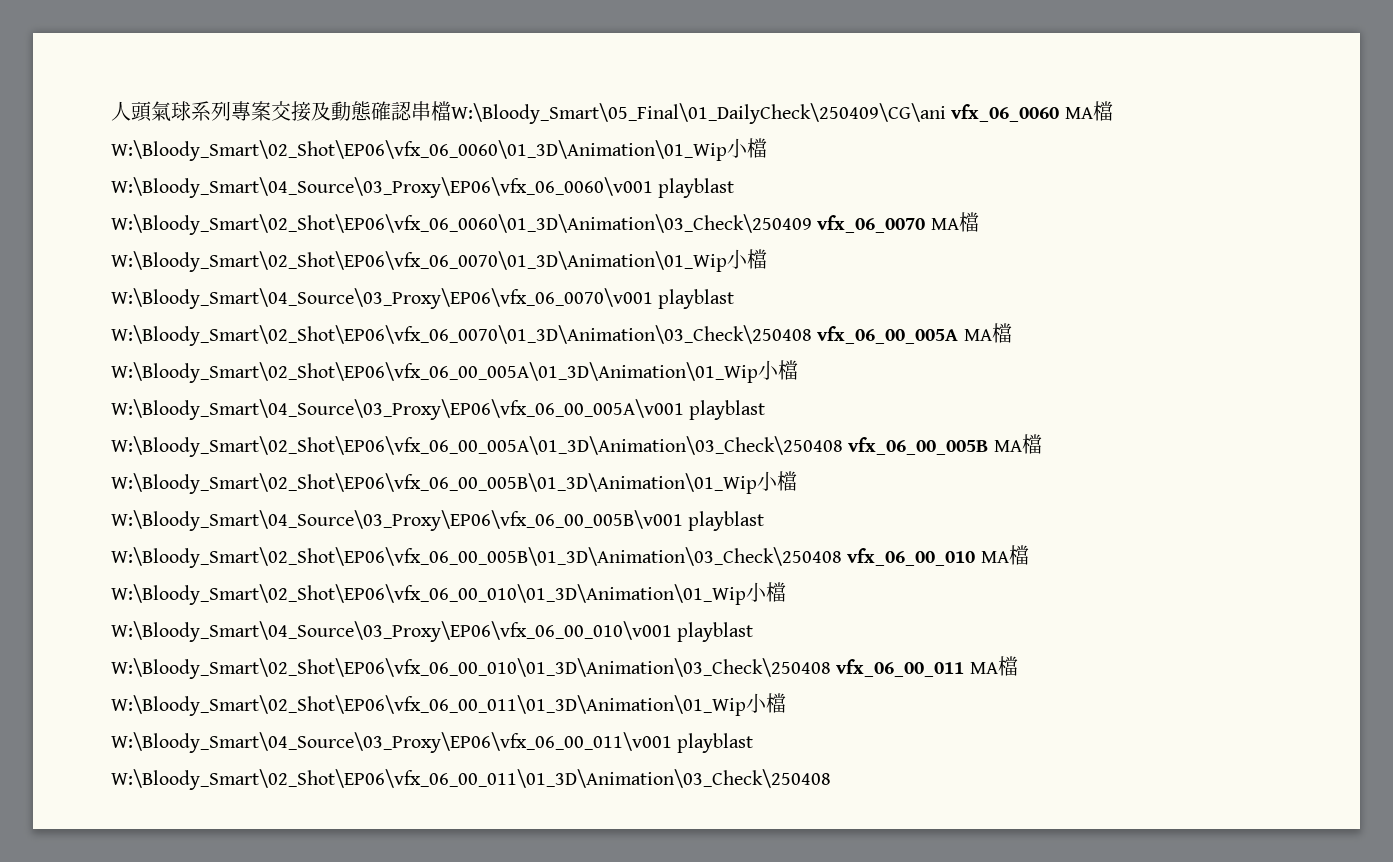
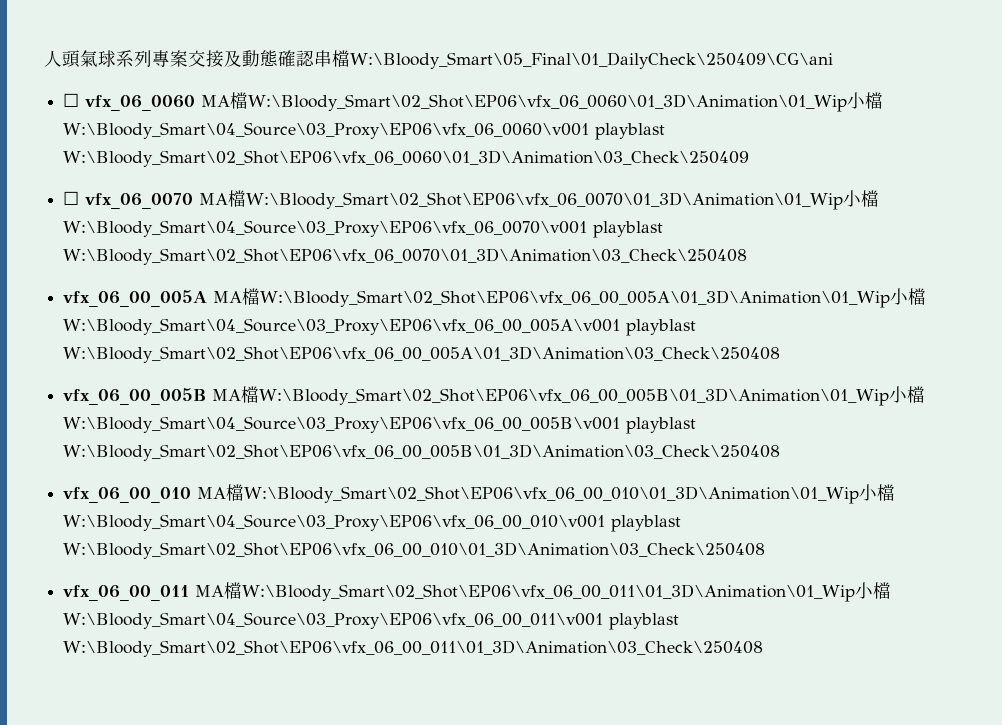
- 人頭氣球系列專案交接及動態確認串檔W:\Bloody_Smart\05_Final\01_DailyCheck\250409\CG\ani vfx_06_0060 MA檔W:\Bloody_Smart\02_Shot\EP06\vfx_06_0060\01_3D\Animation\01_Wip小檔W:\Bloody_Smart\04_Source\03_Proxy\EP06\vfx_06_0060\v001 playblast W:\Bloody_Smart\02_Shot\EP06\vfx_06_0060\01_3D\Animation\03_Check\250409 vfx_06_0070 MA檔W:\Bloody_Smart\02_Shot\EP06\vfx_06_0070\01_3D\Animation\01_Wip小檔W:\Bloody_Smart\04_Source\03_Proxy\EP06\vfx_06_0070\v001 playblast W:\Bloody_Smart\02_Shot\EP06\vfx_06_0070\01_3D\Animation\03_Check\250408 vfx_06_00_005A MA檔W:\Bloody_Smart\02_Shot\EP06\vfx_06_00_005A\01_3D\Animation\01_Wip小檔W:\Bloody_Smart\04_Source\03_Proxy\EP06\vfx_06_00_005A\v001 playblast W:\Bloody_Smart\02_Shot\EP06\vfx_06_00_005A\01_3D\Animation\03_Check\250408 vfx_06_00_005B MA檔W:\Bloody_Smart\02_Shot\EP06\vfx_06_00_005B\01_3D\Animation\01_Wip小檔W:\Bloody_Smart\04_Source\03_Proxy\EP06\vfx_06_00_005B\v001 playblast W:\Bloody_Smart\02_Shot\EP06\vfx_06_00_005B\01_3D\Animation\03_Check\250408 vfx_06_00_010 MA檔W:\Bloody_Smart\02_Shot\EP06\vfx_06_00_010\01_3D\Animation\01_Wip小檔W:\Bloody_Smart\04_Source\03_Proxy\EP06\vfx_06_00_010\v001 playblast W:\Bloody_Smart\02_Shot\EP06\vfx_06_00_010\01_3D\Animation\03_Check\250408 vfx_06_00_011 MA檔W:\Bloody_Smart\02_Shot\EP06\vfx_06_00_011\01_3D\Animation\01_Wip小檔W:\Bloody_Smart\04_Source\03_Proxy\EP06\vfx_06_00_011\v001 playblast W:\Bloody_Smart\02_Shot\EP06\vfx_06_00_011\01_3D\Animation\03_Check\250408
+ 人頭氣球系列專案交接及動態確認串檔W:\Bloody_Smart\05_Final\01_DailyCheck\250409\CG\ani
+ ☐ vfx_06_0060 MA檔W:\Bloody_Smart\02_Shot\EP06\vfx_06_0060\01_3D\Animation\01_Wip小檔W:\Bloody_Smart\04_Source\03_Proxy\EP06\vfx_06_0060\v001 playblast W:\Bloody_Smart\02_Shot\EP06\vfx_06_0060\01_3D\Animation\03_Check\250409
+ ☐ vfx_06_0070 MA檔W:\Bloody_Smart\02_Shot\EP06\vfx_06_0070\01_3D\Animation\01_Wip小檔W:\Bloody_Smart\04_Source\03_Proxy\EP06\vfx_06_0070\v001 playblast W:\Bloody_Smart\02_Shot\EP06\vfx_06_0070\01_3D\Animation\03_Check\250408
+ vfx_06_00_005A MA檔W:\Bloody_Smart\02_Shot\EP06\vfx_06_00_005A\01_3D\Animation\01_Wip小檔W:\Bloody_Smart\04_Source\03_Proxy\EP06\vfx_06_00_005A\v001 playblast W:\Bloody_Smart\02_Shot\EP06\vfx_06_00_005A\01_3D\Animation\03_Check\250408
+ vfx_06_00_005B MA檔W:\Bloody_Smart\02_Shot\EP06\vfx_06_00_005B\01_3D\Animation\01_Wip小檔W:\Bloody_Smart\04_Source\03_Proxy\EP06\vfx_06_00_005B\v001 playblast W:\Bloody_Smart\02_Shot\EP06\vfx_06_00_005B\01_3D\Animation\03_Check\250408
+ vfx_06_00_010 MA檔W:\Bloody_Smart\02_Shot\EP06\vfx_06_00_010\01_3D\Animation\01_Wip小檔W:\Bloody_Smart\04_Source\03_Proxy\EP06\vfx_06_00_010\v001 playblast W:\Bloody_Smart\02_Shot\EP06\vfx_06_00_010\01_3D\Animation\03_Check\250408
+ vfx_06_00_011 MA檔W:\Bloody_Smart\02_Shot\EP06\vfx_06_00_011\01_3D\Animation\01_Wip小檔W:\Bloody_Smart\04_Source\03_Proxy\EP06\vfx_06_00_011\v001 playblast W:\Bloody_Smart\02_Shot\EP06\vfx_06_00_011\01_3D\Animation\03_Check\250408

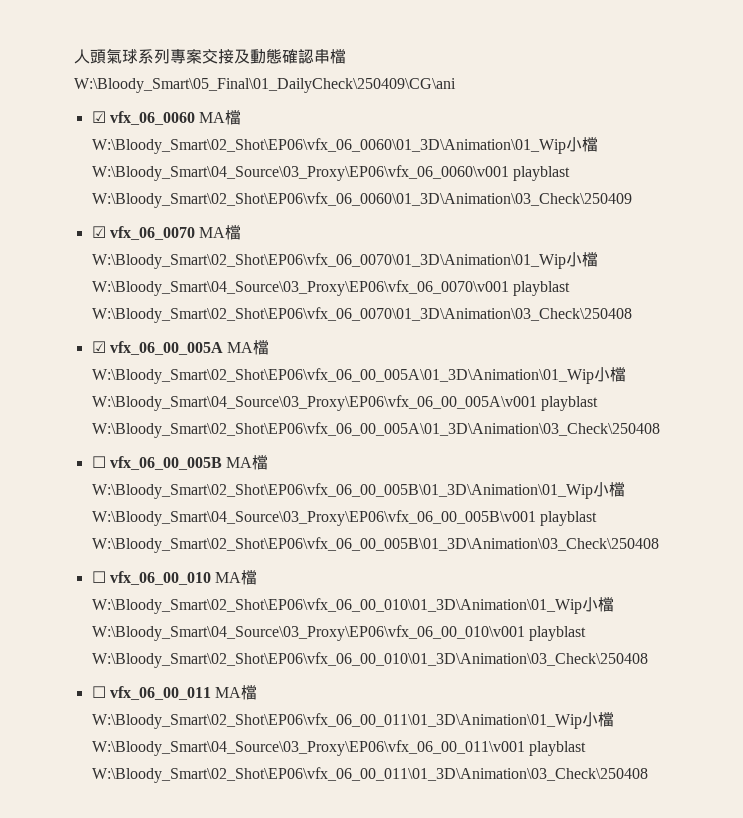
- ☐ vfx_06_0060 MA檔W:\Bloody_Smart\02_Shot\EP06\vfx_06_0060\01_3D\Animation\01_Wip小檔W:\Bloody_Smart\04_Source\03_Proxy\EP06\vfx_06_0060\v001 playblast W:\Bloody_Smart\02_Shot\EP06\vfx_06_0060\01_3D\Animation\03_Check\250409
+ ☑ vfx_06_0060 MA檔W:\Bloody_Smart\02_Shot\EP06\vfx_06_0060\01_3D\Animation\01_Wip小檔W:\Bloody_Smart\04_Source\03_Proxy\EP06\vfx_06_0060\v001 playblast W:\Bloody_Smart\02_Shot\EP06\vfx_06_0060\01_3D\Animation\03_Check\250409
- ☐ vfx_06_0070 MA檔W:\Bloody_Smart\02_Shot\EP06\vfx_06_0070\01_3D\Animation\01_Wip小檔W:\Bloody_Smart\04_Source\03_Proxy\EP06\vfx_06_0070\v001 playblast W:\Bloody_Smart\02_Shot\EP06\vfx_06_0070\01_3D\Animation\03_Check\250408
+ ☑ vfx_06_0070 MA檔W:\Bloody_Smart\02_Shot\EP06\vfx_06_0070\01_3D\Animation\01_Wip小檔W:\Bloody_Smart\04_Source\03_Proxy\EP06\vfx_06_0070\v001 playblast W:\Bloody_Smart\02_Shot\EP06\vfx_06_0070\01_3D\Animation\03_Check\250408
- vfx_06_00_005A MA檔W:\Bloody_Smart\02_Shot\EP06\vfx_06_00_005A\01_3D\Animation\01_Wip小檔W:\Bloody_Smart\04_Source\03_Proxy\EP06\vfx_06_00_005A\v001 playblast W:\Bloody_Smart\02_Shot\EP06\vfx_06_00_005A\01_3D\Animation\03_Check\250408
+ ☑ vfx_06_00_005A MA檔W:\Bloody_Smart\02_Shot\EP06\vfx_06_00_005A\01_3D\Animation\01_Wip小檔W:\Bloody_Smart\04_Source\03_Proxy\EP06\vfx_06_00_005A\v001 playblast W:\Bloody_Smart\02_Shot\EP06\vfx_06_00_005A\01_3D\Animation\03_Check\250408
- vfx_06_00_005B MA檔W:\Bloody_Smart\02_Shot\EP06\vfx_06_00_005B\01_3D\Animation\01_Wip小檔W:\Bloody_Smart\04_Source\03_Proxy\EP06\vfx_06_00_005B\v001 playblast W:\Bloody_Smart\02_Shot\EP06\vfx_06_00_005B\01_3D\Animation\03_Check\250408
+ ☐ vfx_06_00_005B MA檔W:\Bloody_Smart\02_Shot\EP06\vfx_06_00_005B\01_3D\Animation\01_Wip小檔W:\Bloody_Smart\04_Source\03_Proxy\EP06\vfx_06_00_005B\v001 playblast W:\Bloody_Smart\02_Shot\EP06\vfx_06_00_005B\01_3D\Animation\03_Check\250408
- vfx_06_00_010 MA檔W:\Bloody_Smart\02_Shot\EP06\vfx_06_00_010\01_3D\Animation\01_Wip小檔W:\Bloody_Smart\04_Source\03_Proxy\EP06\vfx_06_00_010\v001 playblast W:\Bloody_Smart\02_Shot\EP06\vfx_06_00_010\01_3D\Animation\03_Check\250408
+ ☐ vfx_06_00_010 MA檔W:\Bloody_Smart\02_Shot\EP06\vfx_06_00_010\01_3D\Animation\01_Wip小檔W:\Bloody_Smart\04_Source\03_Proxy\EP06\vfx_06_00_010\v001 playblast W:\Bloody_Smart\02_Shot\EP06\vfx_06_00_010\01_3D\Animation\03_Check\250408
- vfx_06_00_011 MA檔W:\Bloody_Smart\02_Shot\EP06\vfx_06_00_011\01_3D\Animation\01_Wip小檔W:\Bloody_Smart\04_Source\03_Proxy\EP06\vfx_06_00_011\v001 playblast W:\Bloody_Smart\02_Shot\EP06\vfx_06_00_011\01_3D\Animation\03_Check\250408
+ ☐ vfx_06_00_011 MA檔W:\Bloody_Smart\02_Shot\EP06\vfx_06_00_011\01_3D\Animation\01_Wip小檔W:\Bloody_Smart\04_Source\03_Proxy\EP06\vfx_06_00_011\v001 playblast W:\Bloody_Smart\02_Shot\EP06\vfx_06_00_011\01_3D\Animation\03_Check\250408

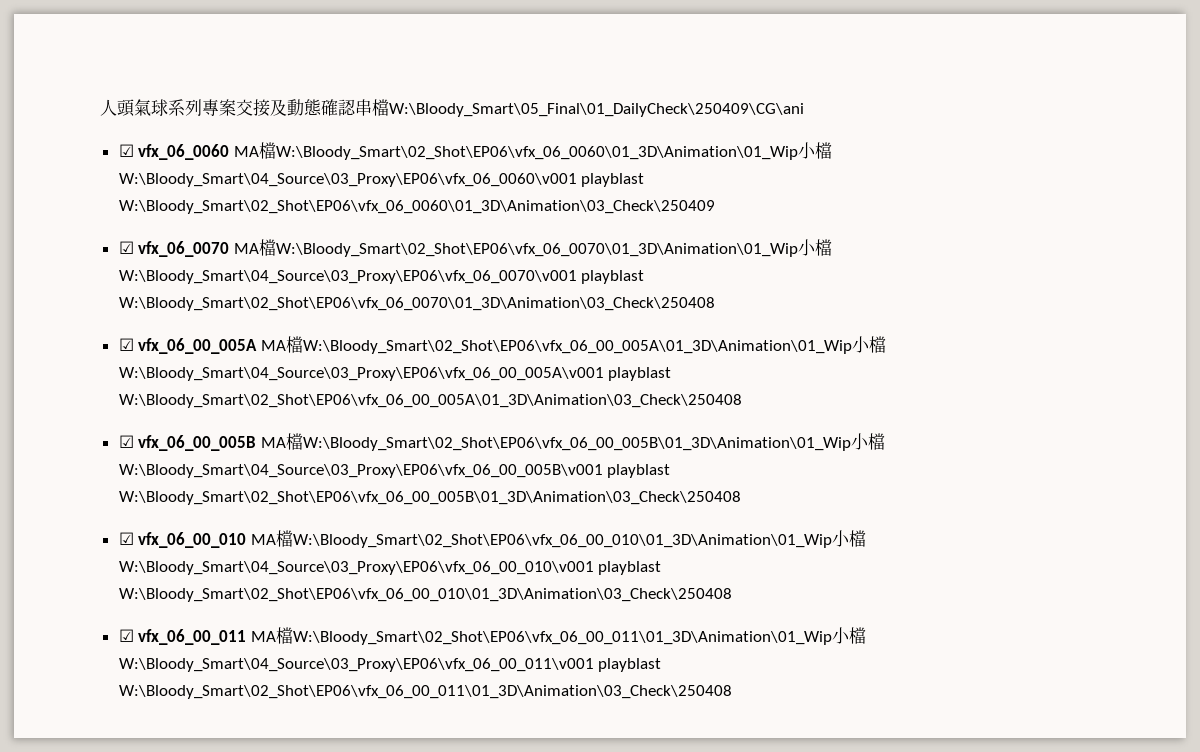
- ☐ vfx_06_00_005B MA檔W:\Bloody_Smart\02_Shot\EP06\vfx_06_00_005B\01_3D\Animation\01_Wip小檔W:\Bloody_Smart\04_Source\03_Proxy\EP06\vfx_06_00_005B\v001 playblast W:\Bloody_Smart\02_Shot\EP06\vfx_06_00_005B\01_3D\Animation\03_Check\250408
+ ☑ vfx_06_00_005B MA檔W:\Bloody_Smart\02_Shot\EP06\vfx_06_00_005B\01_3D\Animation\01_Wip小檔W:\Bloody_Smart\04_Source\03_Proxy\EP06\vfx_06_00_005B\v001 playblast W:\Bloody_Smart\02_Shot\EP06\vfx_06_00_005B\01_3D\Animation\03_Check\250408
- ☐ vfx_06_00_010 MA檔W:\Bloody_Smart\02_Shot\EP06\vfx_06_00_010\01_3D\Animation\01_Wip小檔W:\Bloody_Smart\04_Source\03_Proxy\EP06\vfx_06_00_010\v001 playblast W:\Bloody_Smart\02_Shot\EP06\vfx_06_00_010\01_3D\Animation\03_Check\250408
+ ☑ vfx_06_00_010 MA檔W:\Bloody_Smart\02_Shot\EP06\vfx_06_00_010\01_3D\Animation\01_Wip小檔W:\Bloody_Smart\04_Source\03_Proxy\EP06\vfx_06_00_010\v001 playblast W:\Bloody_Smart\02_Shot\EP06\vfx_06_00_010\01_3D\Animation\03_Check\250408
- ☐ vfx_06_00_011 MA檔W:\Bloody_Smart\02_Shot\EP06\vfx_06_00_011\01_3D\Animation\01_Wip小檔W:\Bloody_Smart\04_Source\03_Proxy\EP06\vfx_06_00_011\v001 playblast W:\Bloody_Smart\02_Shot\EP06\vfx_06_00_011\01_3D\Animation\03_Check\250408
+ ☑ vfx_06_00_011 MA檔W:\Bloody_Smart\02_Shot\EP06\vfx_06_00_011\01_3D\Animation\01_Wip小檔W:\Bloody_Smart\04_Source\03_Proxy\EP06\vfx_06_00_011\v001 playblast W:\Bloody_Smart\02_Shot\EP06\vfx_06_00_011\01_3D\Animation\03_Check\250408

